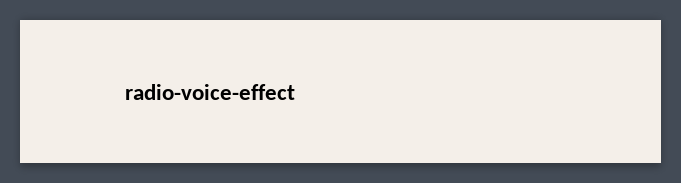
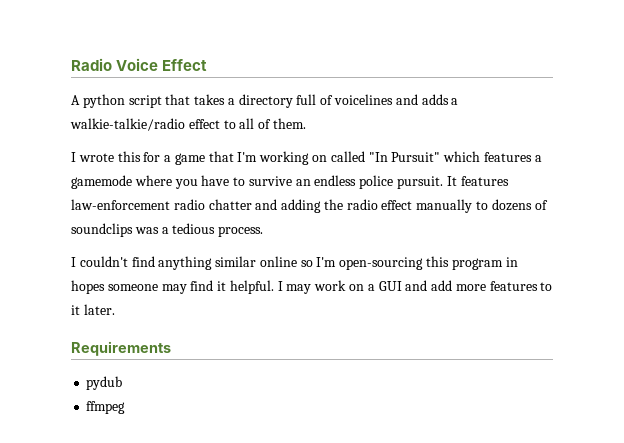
- radio-voice-effect
+ Radio Voice Effect
+ A python script that takes a directory full of voicelines and adds a walkie-talkie/radio effect to all of them.
+ I wrote this for a game that I'm working on called "In Pursuit" which features a gamemode where you have to survive an endless police pursuit. It features law-enforcement radio chatter and adding the radio effect manually to dozens of soundclips was a tedious process.
+ I couldn't find anything similar online so I'm open-sourcing this program in hopes someone may find it helpful. I may work on a GUI and add more features to it later.
+ Requirements
+ pydub
+ ffmpeg

